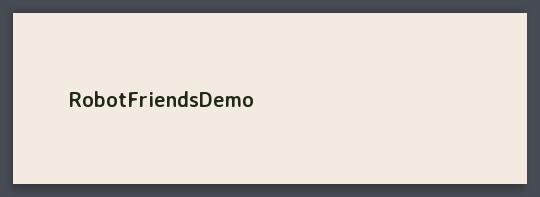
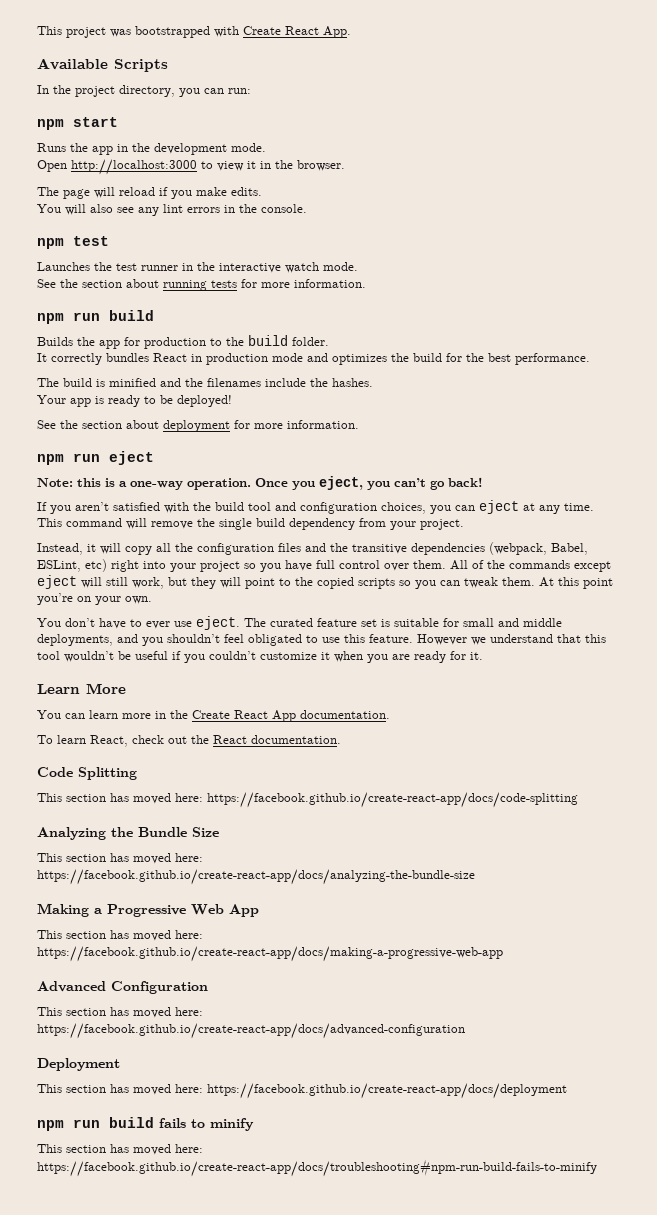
- RobotFriendsDemo
+ This project was bootstrapped with Create React App.
+ Available Scripts
+ In the project directory, you can run:
+ npm start
+ Runs the app in the development mode.
+ Open http://localhost:3000 to view it in the browser.
+ The page will reload if you make edits.
+ You will also see any lint errors in the console.
+ npm test
+ Launches the test runner in the interactive watch mode.
+ See the section about running tests for more information.
+ npm run build
+ Builds the app for production to the build folder.
+ It correctly bundles React in production mode and optimizes the build for the best performance.
+ The build is minified and the filenames include the hashes.
+ Your app is ready to be deployed!
+ See the section about deployment for more information.
+ npm run eject
+ Note: this is a one-way operation. Once you eject, you can’t go back!
+ If you aren’t satisfied with the build tool and configuration choices, you can eject at any time. This command will remove the single build dependency from your project.
+ Instead, it will copy all the configuration files and the transitive dependencies (webpack, Babel, ESLint, etc) right into your project so you have full control over them. All of the commands except eject will still work, but they will point to the copied scripts so you can tweak them. At this point you’re on your own.
+ You don’t have to ever use eject. The curated feature set is suitable for small and middle deployments, and you shouldn’t feel obligated to use this feature. However we understand that this tool wouldn’t be useful if you couldn’t customize it when you are ready for it.
+ Learn More
+ You can learn more in the Create React App documentation.
+ To learn React, check out the React documentation.
+ Code Splitting
+ This section has moved here: https://facebook.github.io/create-react-app/docs/code-splitting
+ Analyzing the Bundle Size
+ This section has moved here: https://facebook.github.io/create-react-app/docs/analyzing-the-bundle-size
+ Making a Progressive Web App
+ This section has moved here: https://facebook.github.io/create-react-app/docs/making-a-progressive-web-app
+ Advanced Configuration
+ This section has moved here: https://facebook.github.io/create-react-app/docs/advanced-configuration
+ Deployment
+ This section has moved here: https://facebook.github.io/create-react-app/docs/deployment
+ npm run build fails to minify
+ This section has moved here: https://facebook.github.io/create-react-app/docs/troubleshooting#npm-run-build-fails-to-minify

